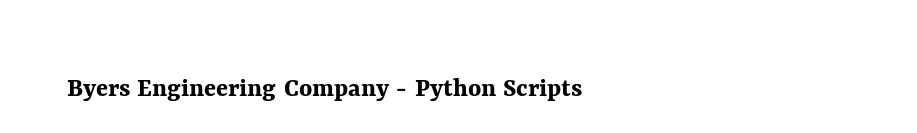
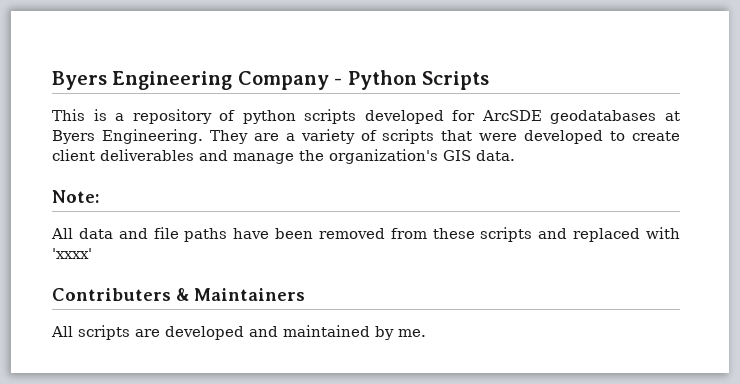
+ This is a repository of python scripts developed for ArcSDE geodatabases at Byers Engineering. They are a variety of scripts that were developed to create client deliverables and manage the organization's GIS data.
+ Note:
+ All data and file paths have been removed from these scripts and replaced with 'xxxx'
+ Contributers & Maintainers
+ All scripts are developed and maintained by me.

